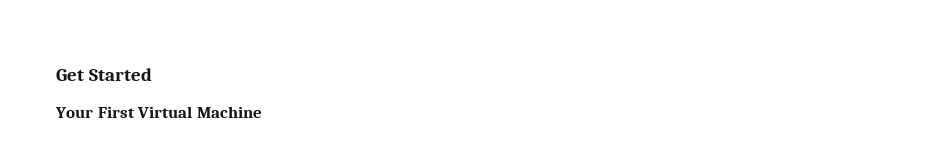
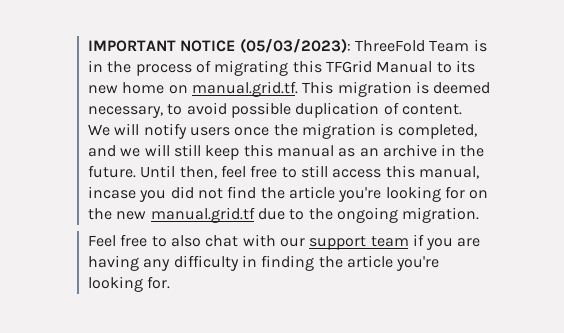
- Get Started
- Your First Virtual Machine
+ IMPORTANT NOTICE (05/03/2023): ThreeFold Team is in the process of migrating this TFGrid Manual to its new home on manual.grid.tf. This migration is deemed necessary, to avoid possible duplication of content.
+ We will notify users once the migration is completed, and we will still keep this manual as an archive in the future. Until then, feel free to still access this manual, incase you did not find the article you're looking for on the new manual.grid.tf due to the ongoing migration.
+ Feel free to also chat with our support team if you are having any difficulty in finding the article you're looking for.

